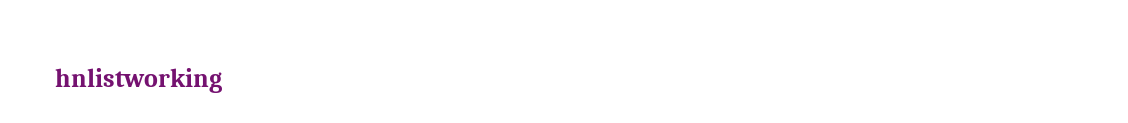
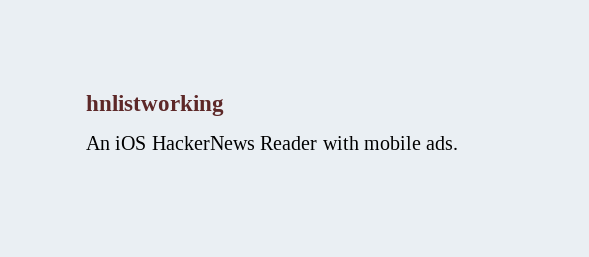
+ An iOS HackerNews Reader with mobile ads.

